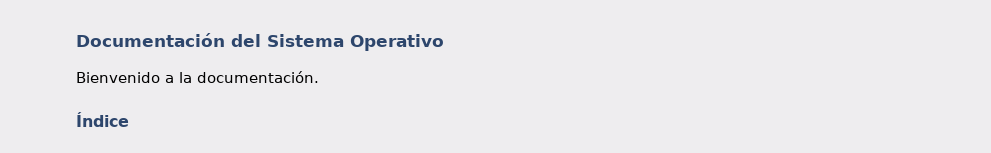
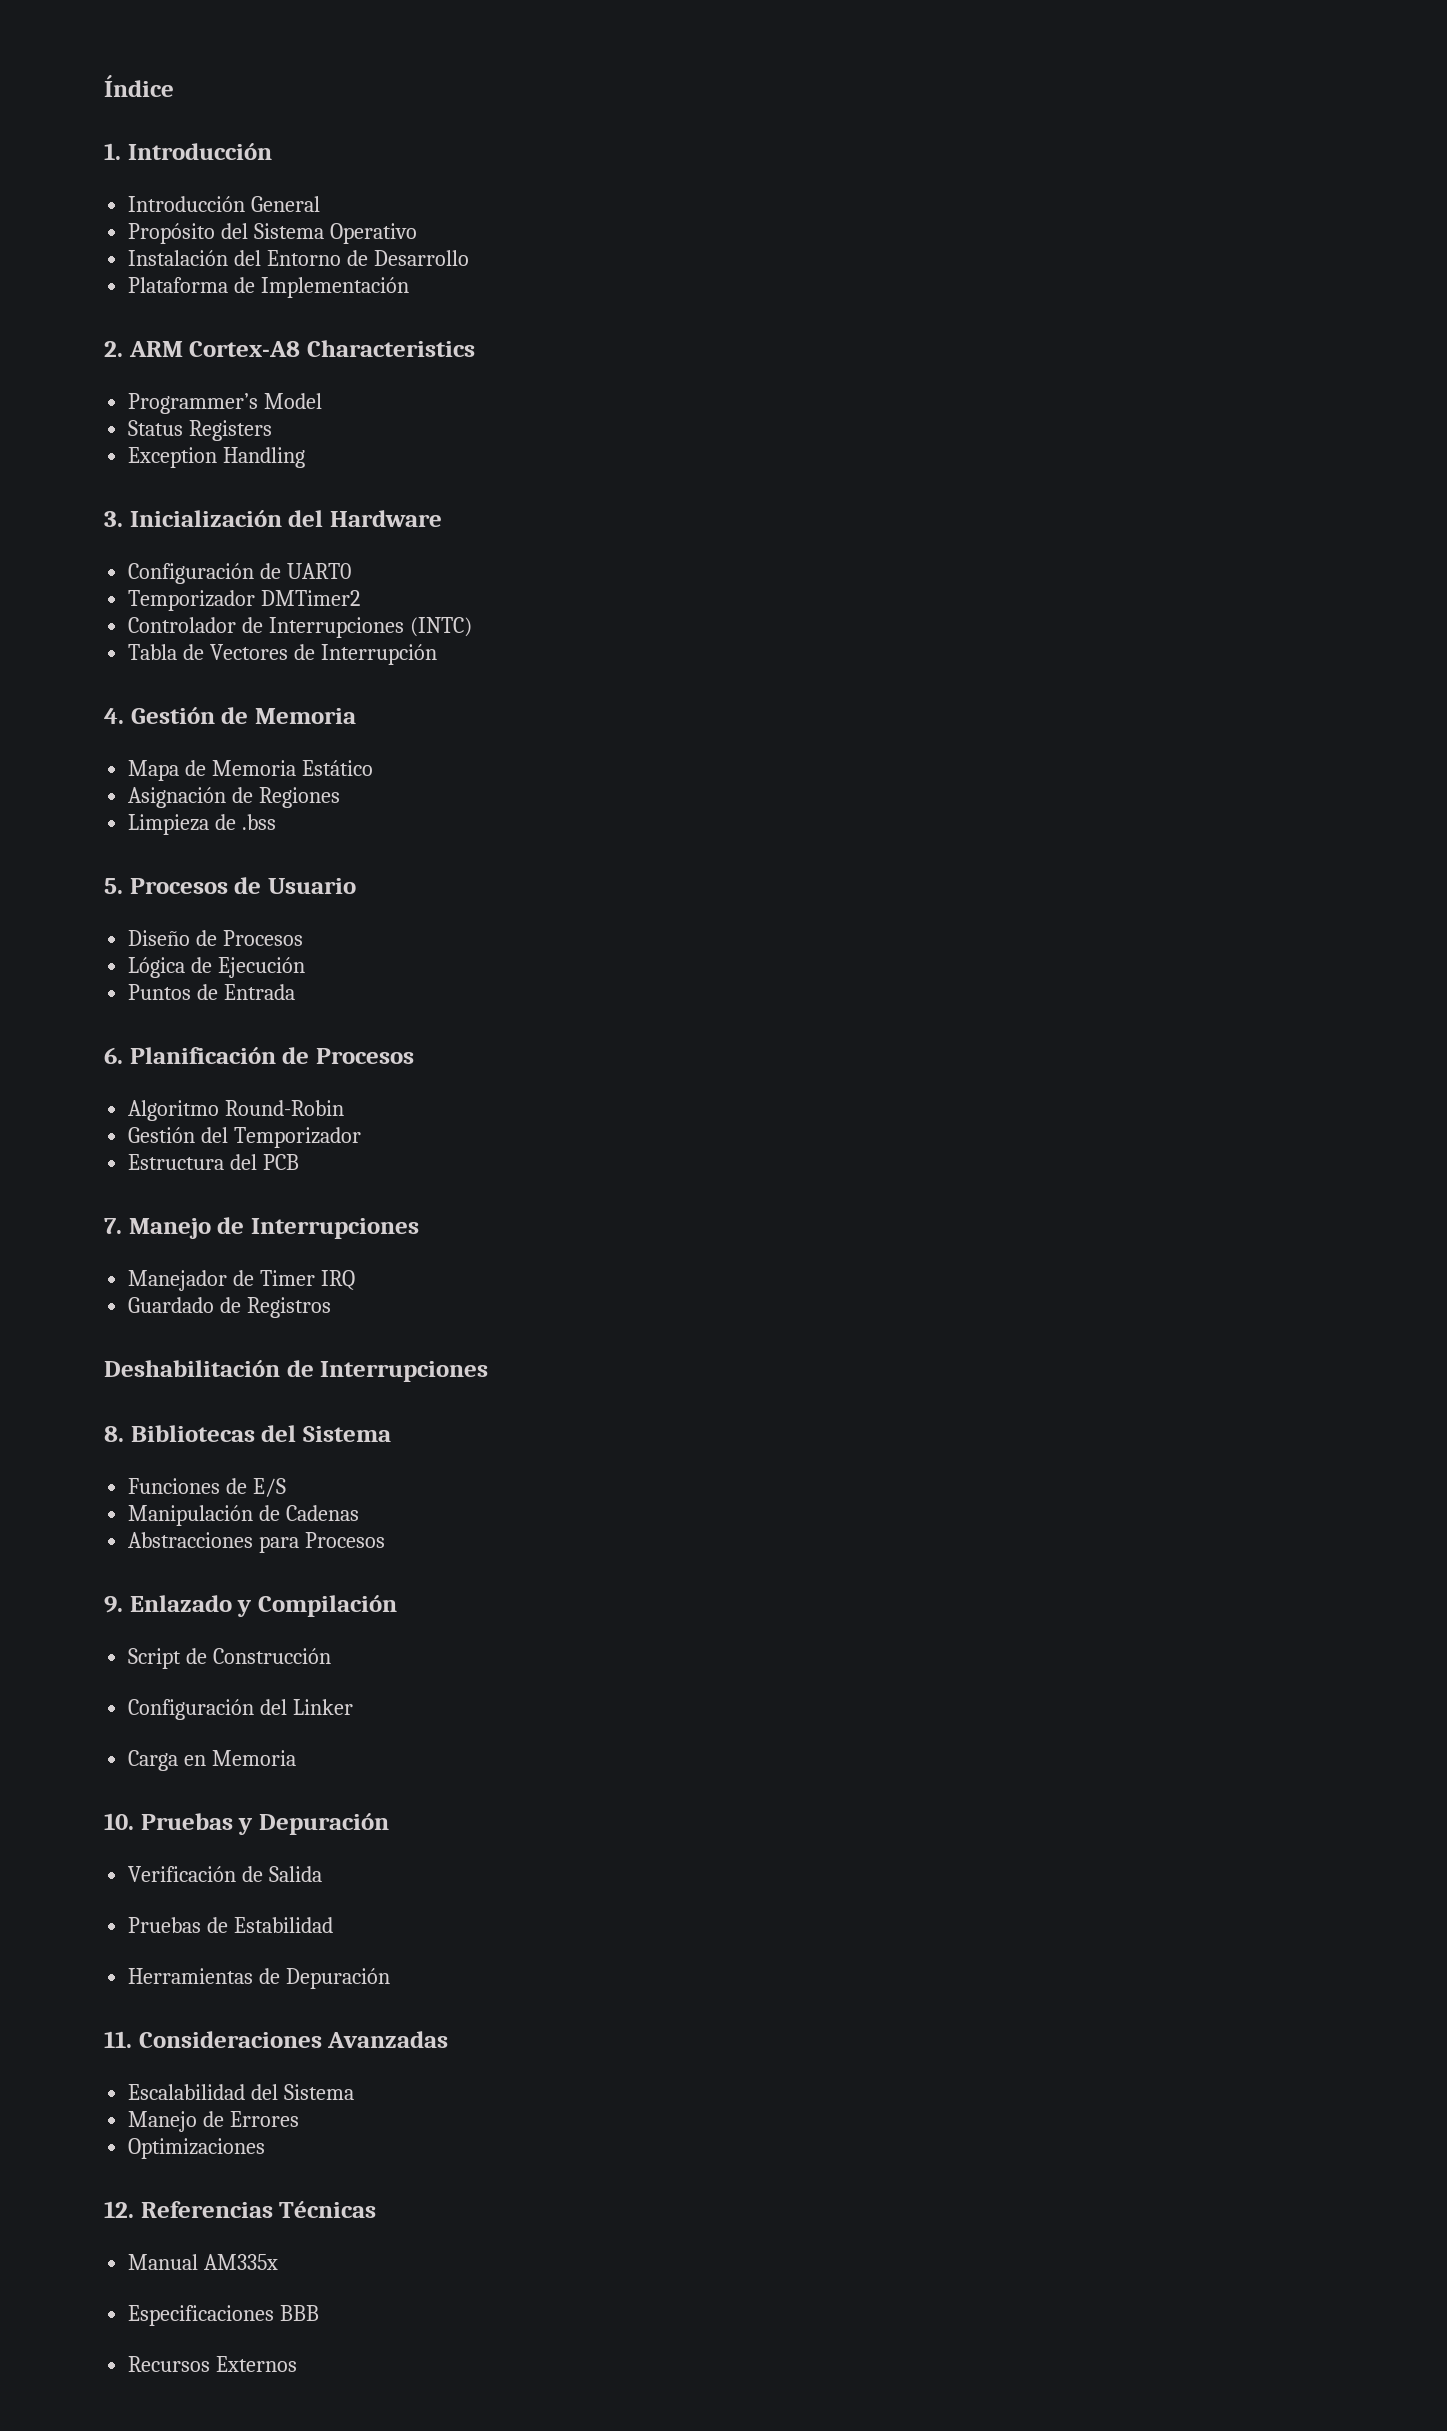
- Documentación del Sistema Operativo
- Bienvenido a la documentación.
  Índice
+ 1. Introducción
+ Introducción General
+ Propósito del Sistema Operativo
+ Instalación del Entorno de Desarrollo
+ Plataforma de Implementación
+ 2. ARM Cortex-A8 Characteristics
+ Programmer’s Model
+ Status Registers
+ Exception Handling
+ 3. Inicialización del Hardware
+ Configuración de UART0
+ Temporizador DMTimer2
+ Controlador de Interrupciones (INTC)
+ Tabla de Vectores de Interrupción
+ 4. Gestión de Memoria
+ Mapa de Memoria Estático
+ Asignación de Regiones
+ Limpieza de .bss
+ 5. Procesos de Usuario
+ Diseño de Procesos
+ Lógica de Ejecución
+ Puntos de Entrada
+ 6. Planificación de Procesos
+ Algoritmo Round-Robin
+ Gestión del Temporizador
+ Estructura del PCB
+ 7. Manejo de Interrupciones
+ Manejador de Timer IRQ
+ Guardado de Registros
+ Deshabilitación de Interrupciones
+ 8. Bibliotecas del Sistema
+ Funciones de E/S
+ Manipulación de Cadenas
+ Abstracciones para Procesos
+ 9. Enlazado y Compilación
+ Script de Construcción
+ Configuración del Linker
+ Carga en Memoria
+ 10. Pruebas y Depuración
+ Verificación de Salida
+ Pruebas de Estabilidad
+ Herramientas de Depuración
+ 11. Consideraciones Avanzadas
+ Escalabilidad del Sistema
+ Manejo de Errores
+ Optimizaciones
+ 12. Referencias Técnicas
+ Manual AM335x
+ Especificaciones BBB
+ Recursos Externos

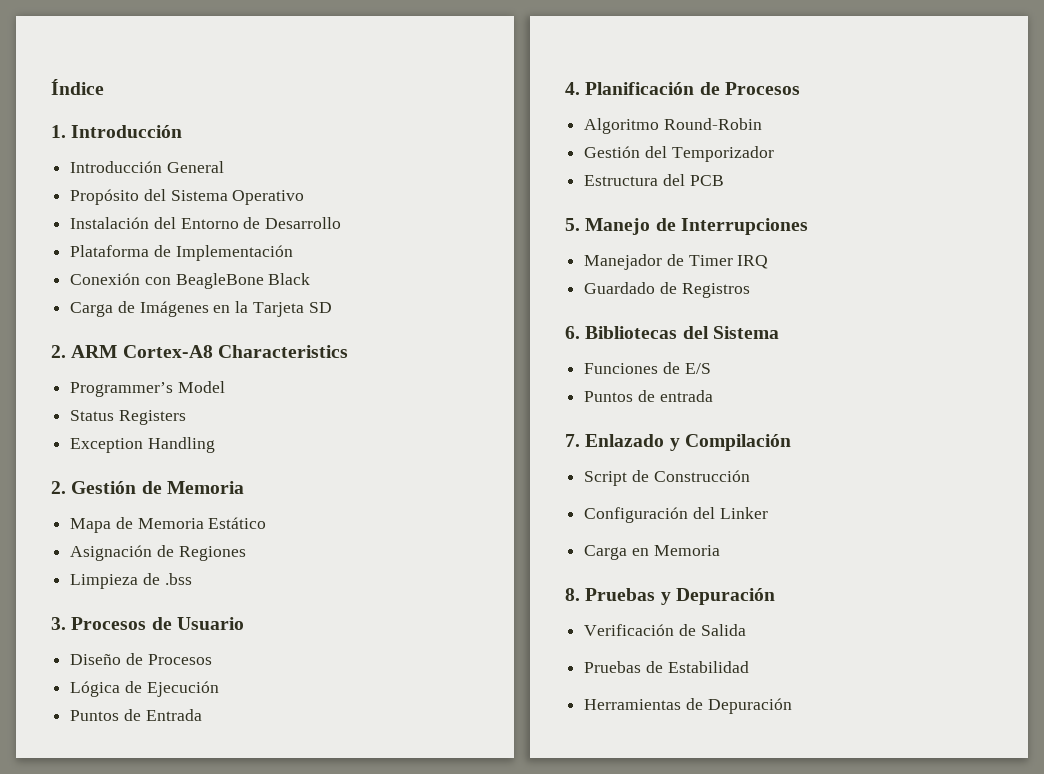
+ Conexión con BeagleBone Black
+ Carga de Imágenes en la Tarjeta SD
- 3. Inicialización del Hardware
- Configuración de UART0
- Temporizador DMTimer2
- Controlador de Interrupciones (INTC)
- Tabla de Vectores de Interrupción
- 4. Gestión de Memoria
+ 2. Gestión de Memoria
- 5. Procesos de Usuario
+ 3. Procesos de Usuario
- 6. Planificación de Procesos
+ 4. Planificación de Procesos
- 7. Manejo de Interrupciones
+ 5. Manejo de Interrupciones
- Deshabilitación de Interrupciones
- 8. Bibliotecas del Sistema
+ 6. Bibliotecas del Sistema
- Manipulación de Cadenas
- Abstracciones para Procesos
- 9. Enlazado y Compilación
+ Puntos de entrada
+ 7. Enlazado y Compilación
- 10. Pruebas y Depuración
+ 8. Pruebas y Depuración
- 11. Consideraciones Avanzadas
- Escalabilidad del Sistema
- Manejo de Errores
- Optimizaciones
- 12. Referencias Técnicas
- Manual AM335x
- Especificaciones BBB
- Recursos Externos

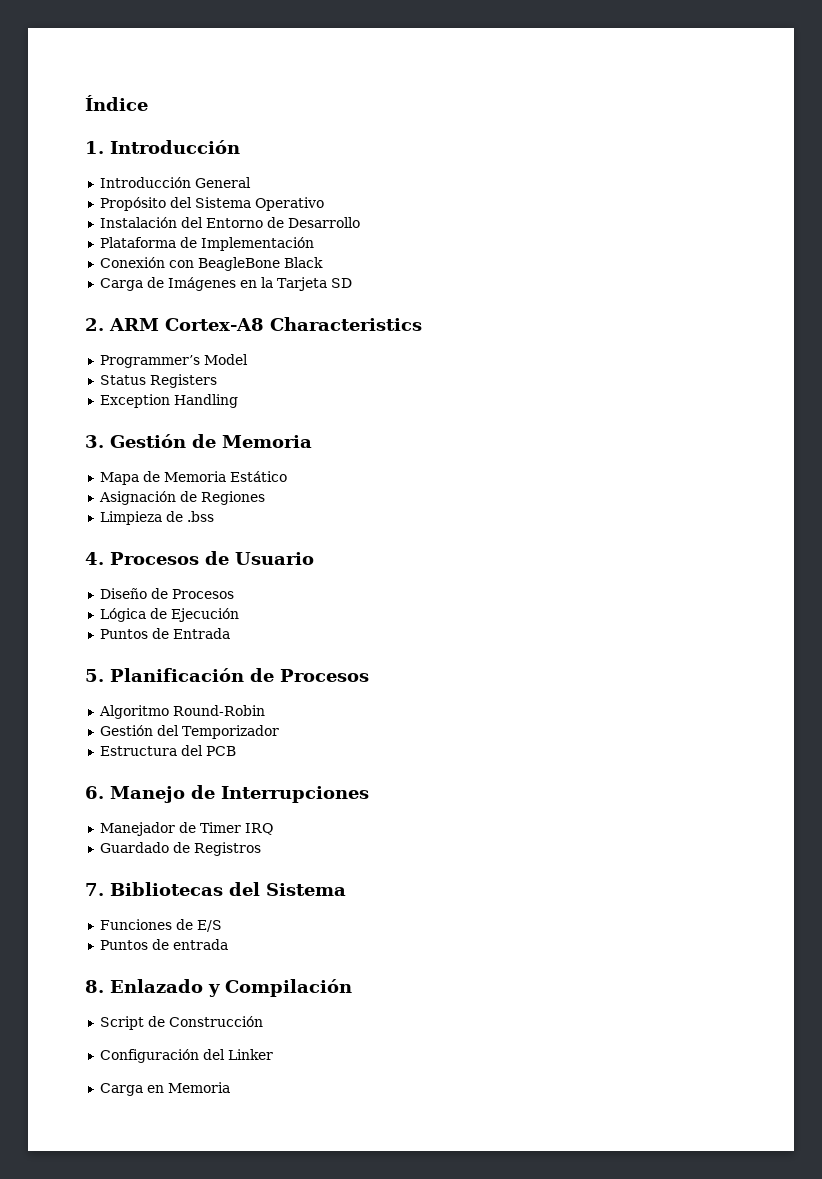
- 2. Gestión de Memoria
+ 3. Gestión de Memoria
- 3. Procesos de Usuario
+ 4. Procesos de Usuario
- 4. Planificación de Procesos
+ 5. Planificación de Procesos
- 5. Manejo de Interrupciones
+ 6. Manejo de Interrupciones
- 6. Bibliotecas del Sistema
+ 7. Bibliotecas del Sistema
- 7. Enlazado y Compilación
+ 8. Enlazado y Compilación
- 8. Pruebas y Depuración
- Verificación de Salida
- Pruebas de Estabilidad
- Herramientas de Depuración

